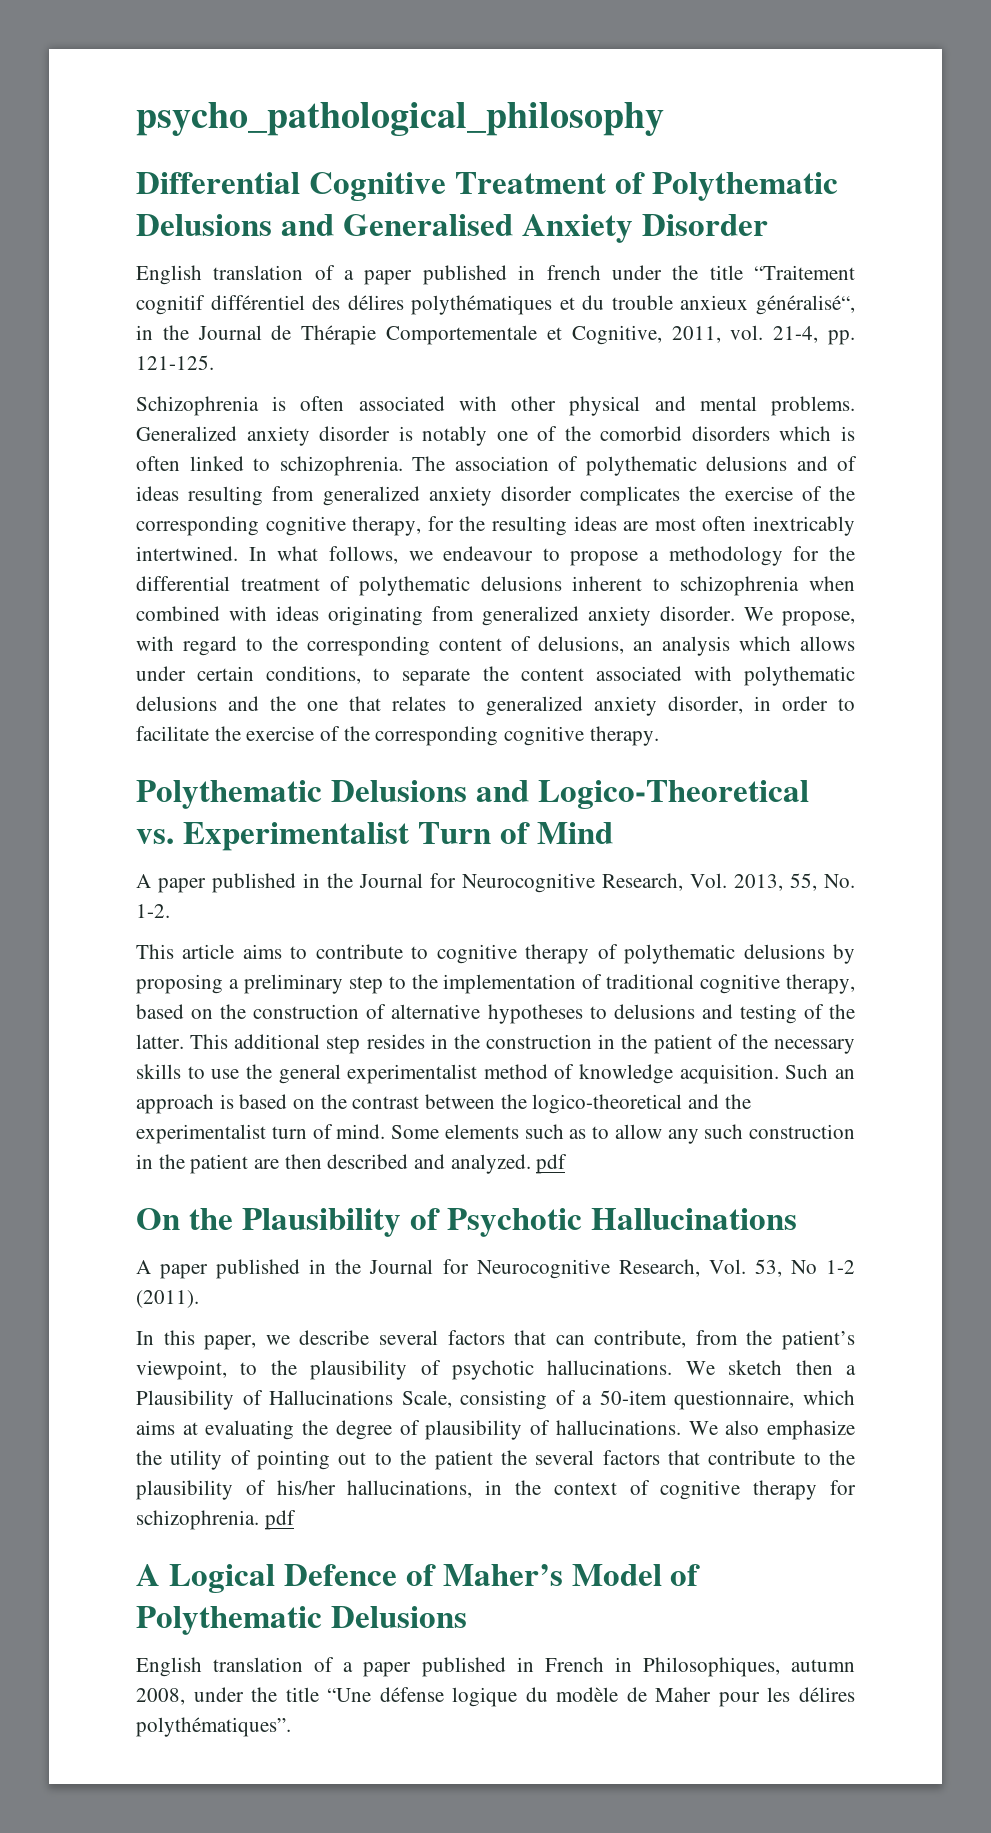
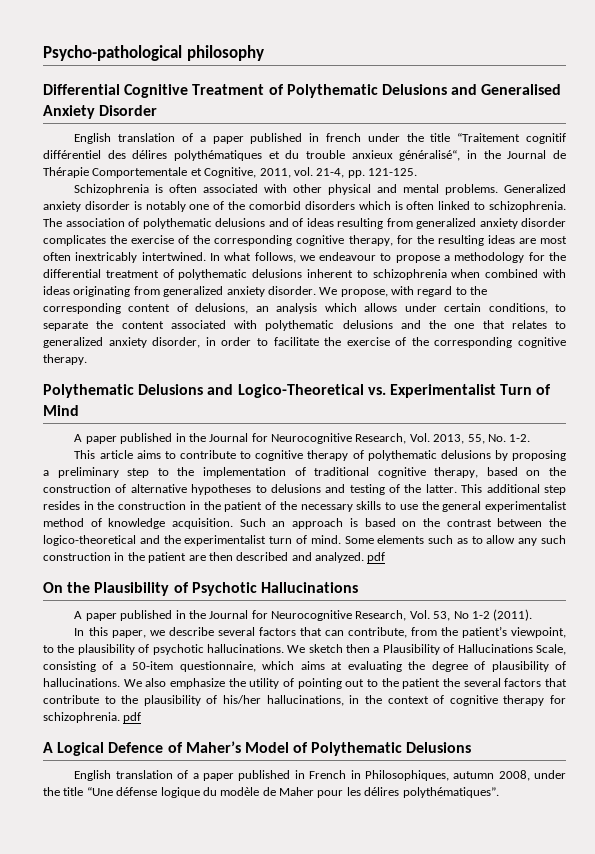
- psycho_pathological_philosophy
+ Psycho-pathological philosophy

